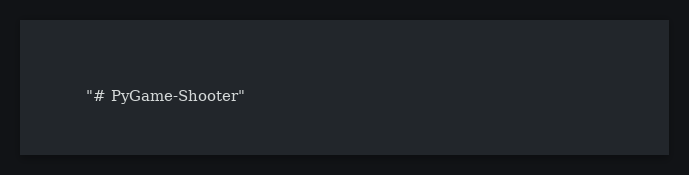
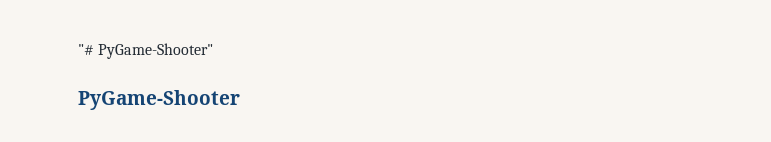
+ PyGame-Shooter

